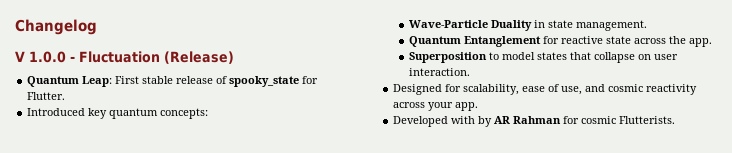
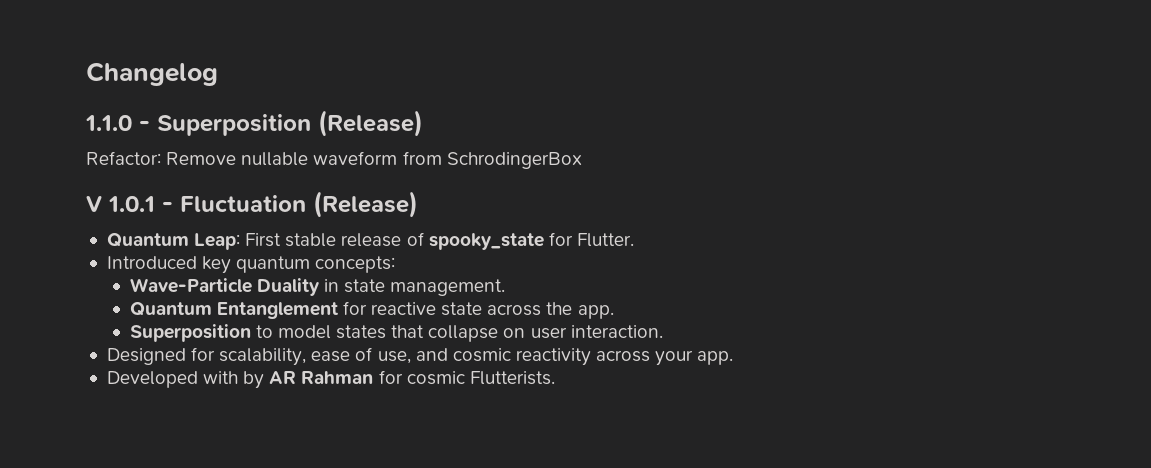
+ 1.1.0 - Superposition (Release)
+ Refactor: Remove nullable waveform from SchrodingerBox
- V 1.0.0 - Fluctuation (Release)
+ V 1.0.1 - Fluctuation (Release)

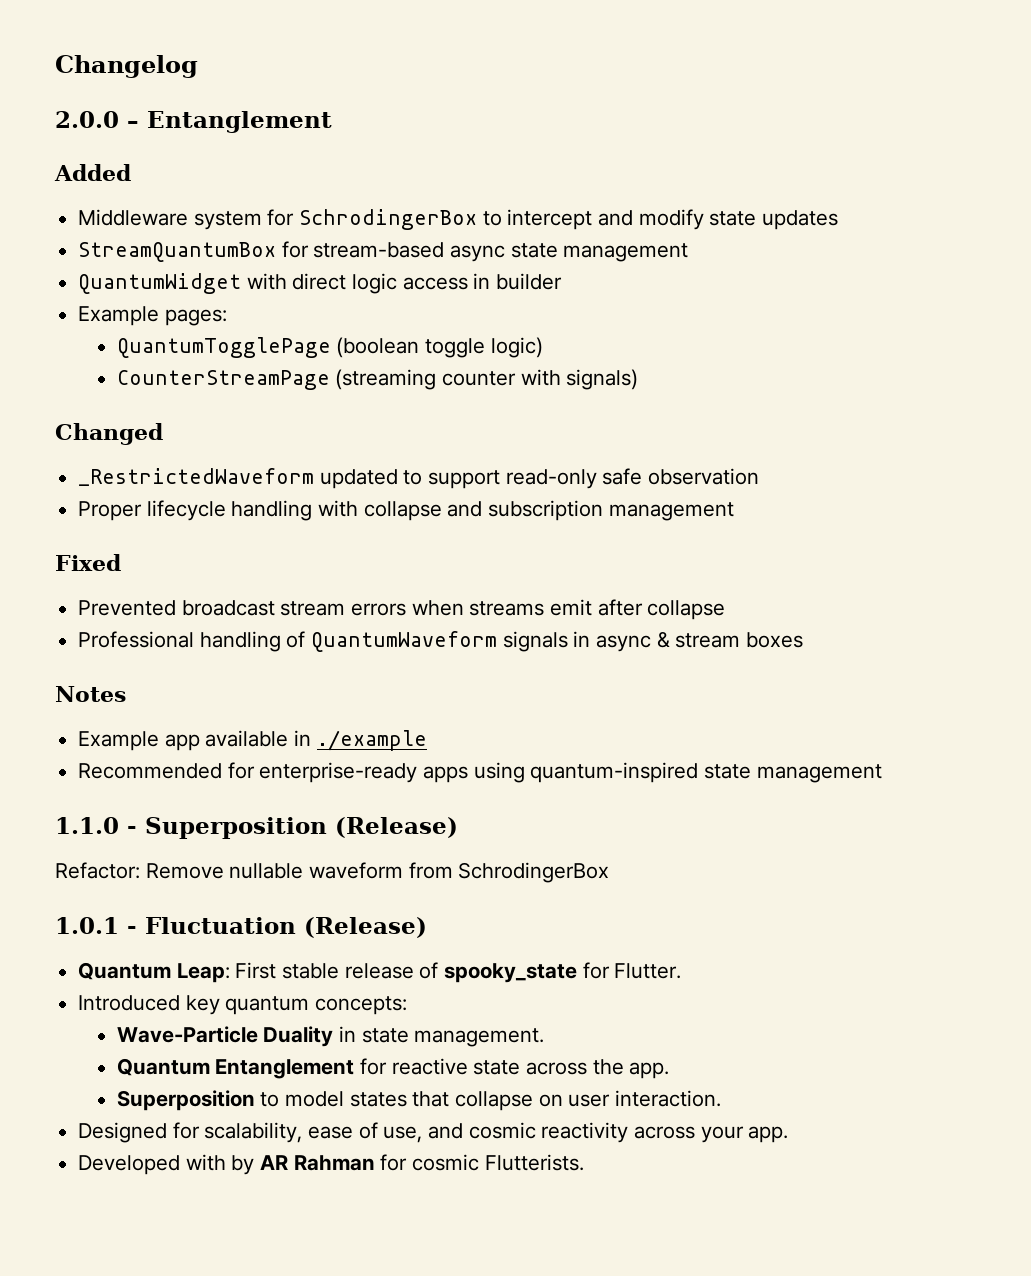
+ 2.0.0 – Entanglement
+ Added
+ Middleware system for SchrodingerBox to intercept and modify state updates
+ StreamQuantumBox for stream-based async state management
+ QuantumWidget with direct logic access in builder
+ Example pages:
+ QuantumTogglePage (boolean toggle logic)
+ CounterStreamPage (streaming counter with signals)
+ Changed
+ _RestrictedWaveform updated to support read-only safe observation
+ Proper lifecycle handling with collapse and subscription management
+ Fixed
+ Prevented broadcast stream errors when streams emit after collapse
+ Professional handling of QuantumWaveform signals in async & stream boxes
+ Notes
+ Example app available in ./example
+ Recommended for enterprise-ready apps using quantum-inspired state management
- V 1.0.1 - Fluctuation (Release)
+ 1.0.1 - Fluctuation (Release)

